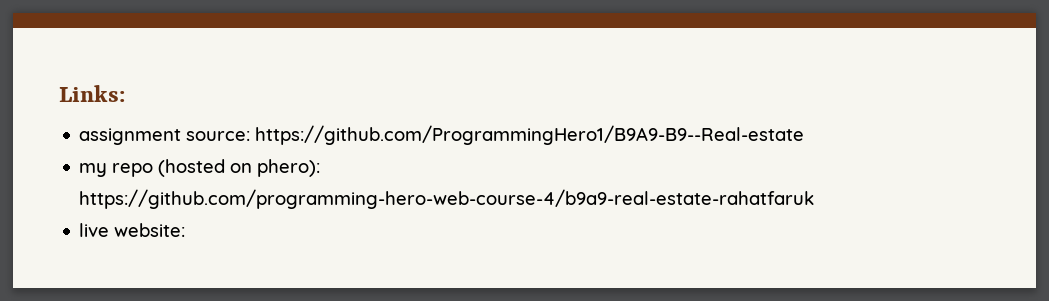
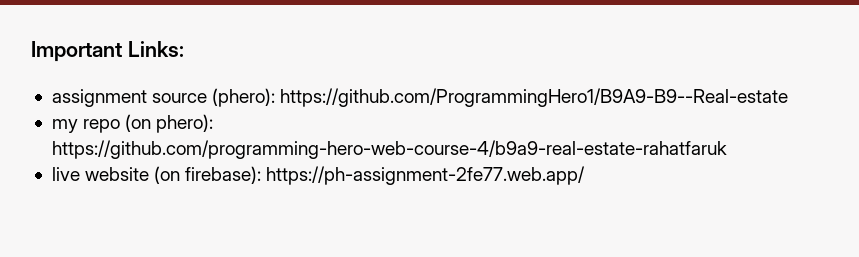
- Links:
+ Important Links:
- assignment source: https://github.com/ProgrammingHero1/B9A9-B9--Real-estate
+ assignment source (phero): https://github.com/ProgrammingHero1/B9A9-B9--Real-estate
- my repo (hosted on phero): https://github.com/programming-hero-web-course-4/b9a9-real-estate-rahatfaruk
+ my repo (on phero): https://github.com/programming-hero-web-course-4/b9a9-real-estate-rahatfaruk
- live website:
+ live website (on firebase): https://ph-assignment-2fe77.web.app/

